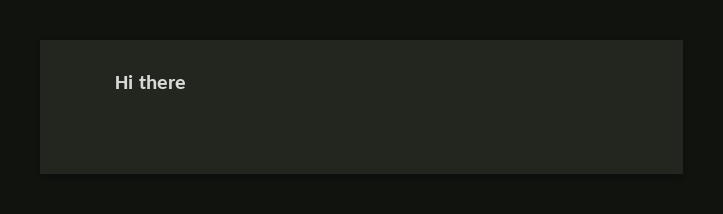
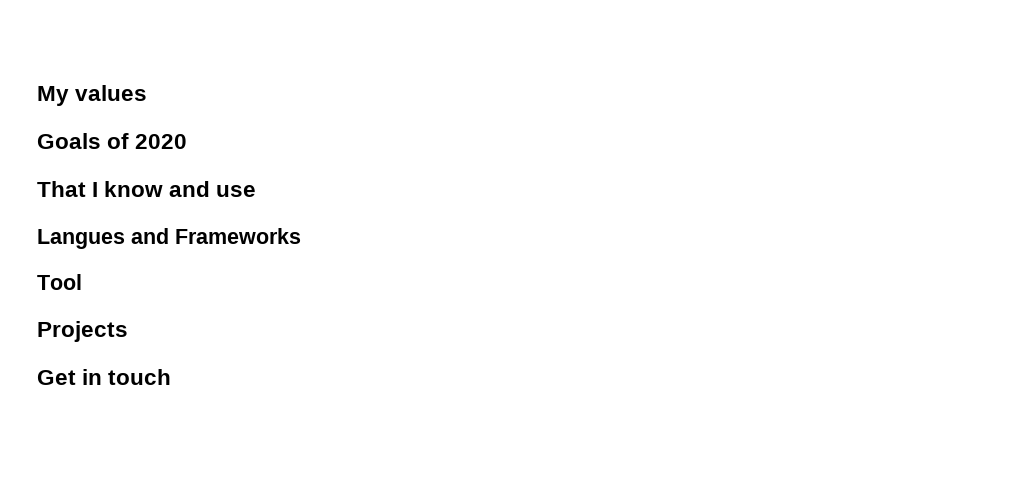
- Hi there
+ My values
+ Goals of 2020
+ That I know and use
+ Langues and Frameworks
+ Tool
+ Projects
+ Get in touch

